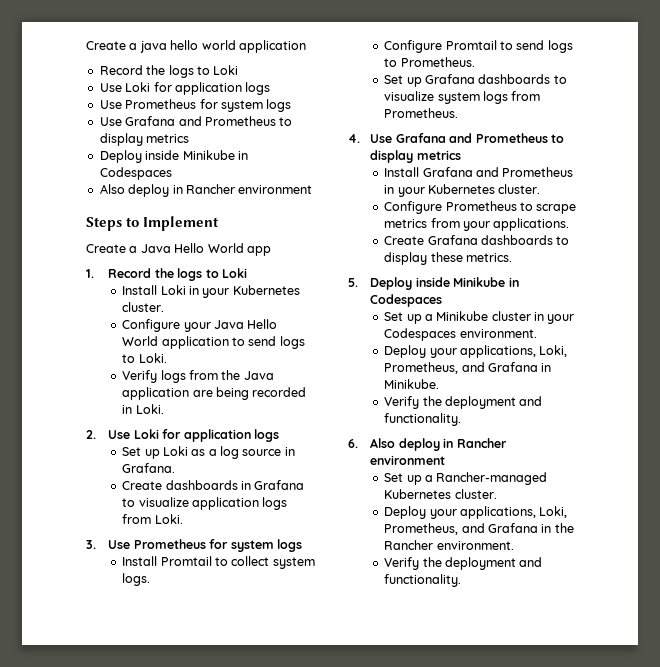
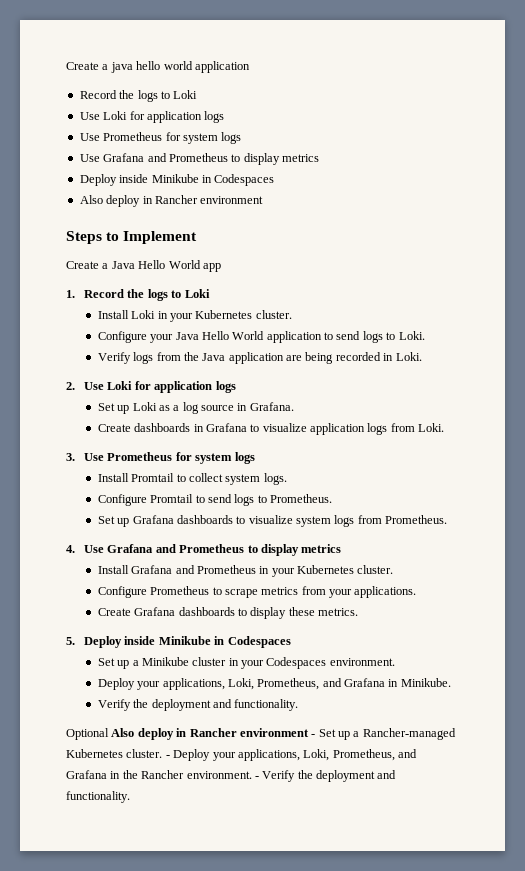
- 6. Also deploy in Rancher environment
- Set up a Rancher-managed Kubernetes cluster.
- Deploy your applications, Loki, Prometheus, and Grafana in the Rancher environment.
- Verify the deployment and functionality.
+ Optional Also deploy in Rancher environment - Set up a Rancher-managed Kubernetes cluster. - Deploy your applications, Loki, Prometheus, and Grafana in the Rancher environment. - Verify the deployment and functionality.

